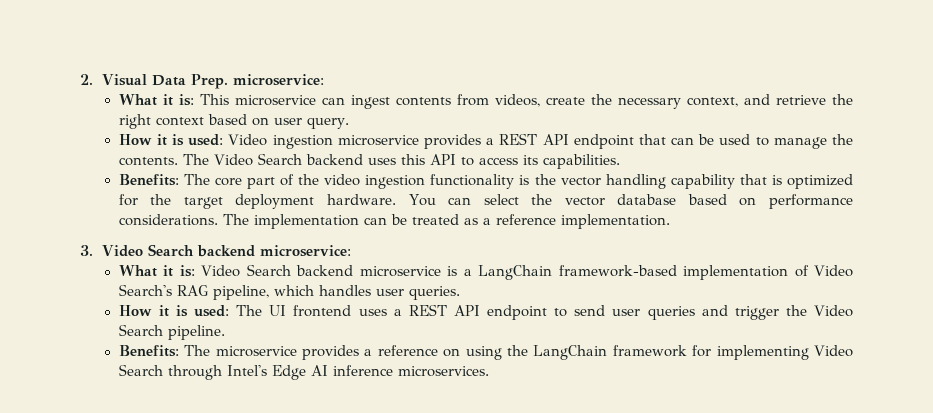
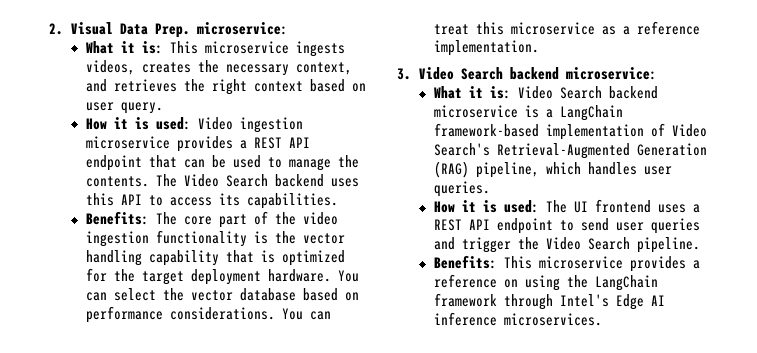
- What it is: This microservice can ingest contents from videos, create the necessary context, and retrieve the right context based on user query.
+ What it is: This microservice ingests videos, creates the necessary context, and retrieves the right context based on user query.
- The implementation can be treated as a reference implementation.
+ You can treat this microservice as a reference implementation.
- What it is: Video Search backend microservice is a LangChain framework-based implementation of Video Search's RAG pipeline, which handles user queries.
+ What it is: Video Search backend microservice is a LangChain framework-based implementation of Video Search's Retrieval-Augmented Generation (RAG) pipeline, which handles user queries.
- Benefits: The microservice provides a reference on using the LangChain framework for implementing Video Search through Intel's Edge AI inference microservices.
+ Benefits: This microservice provides a reference on using the LangChain framework through Intel's Edge AI inference microservices.

